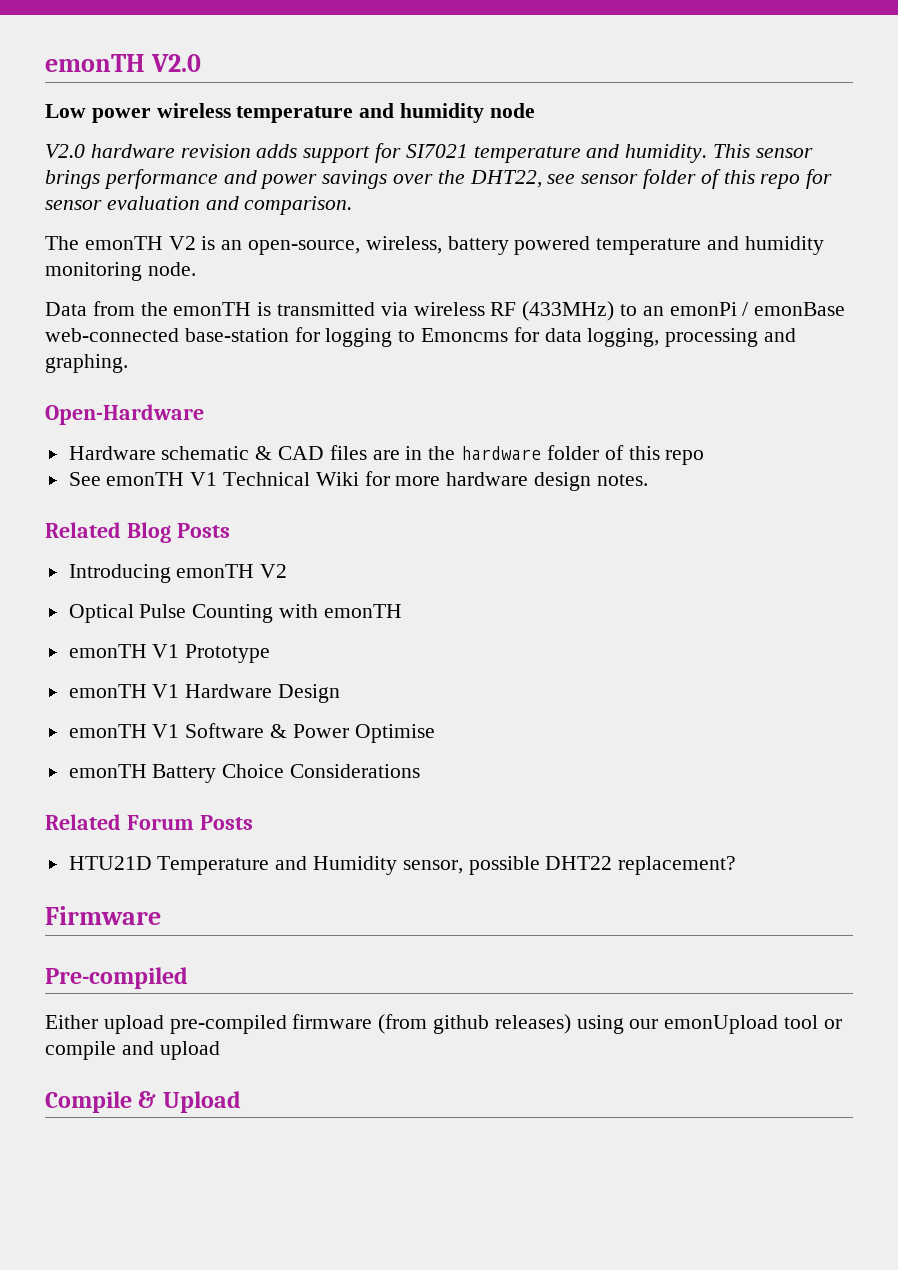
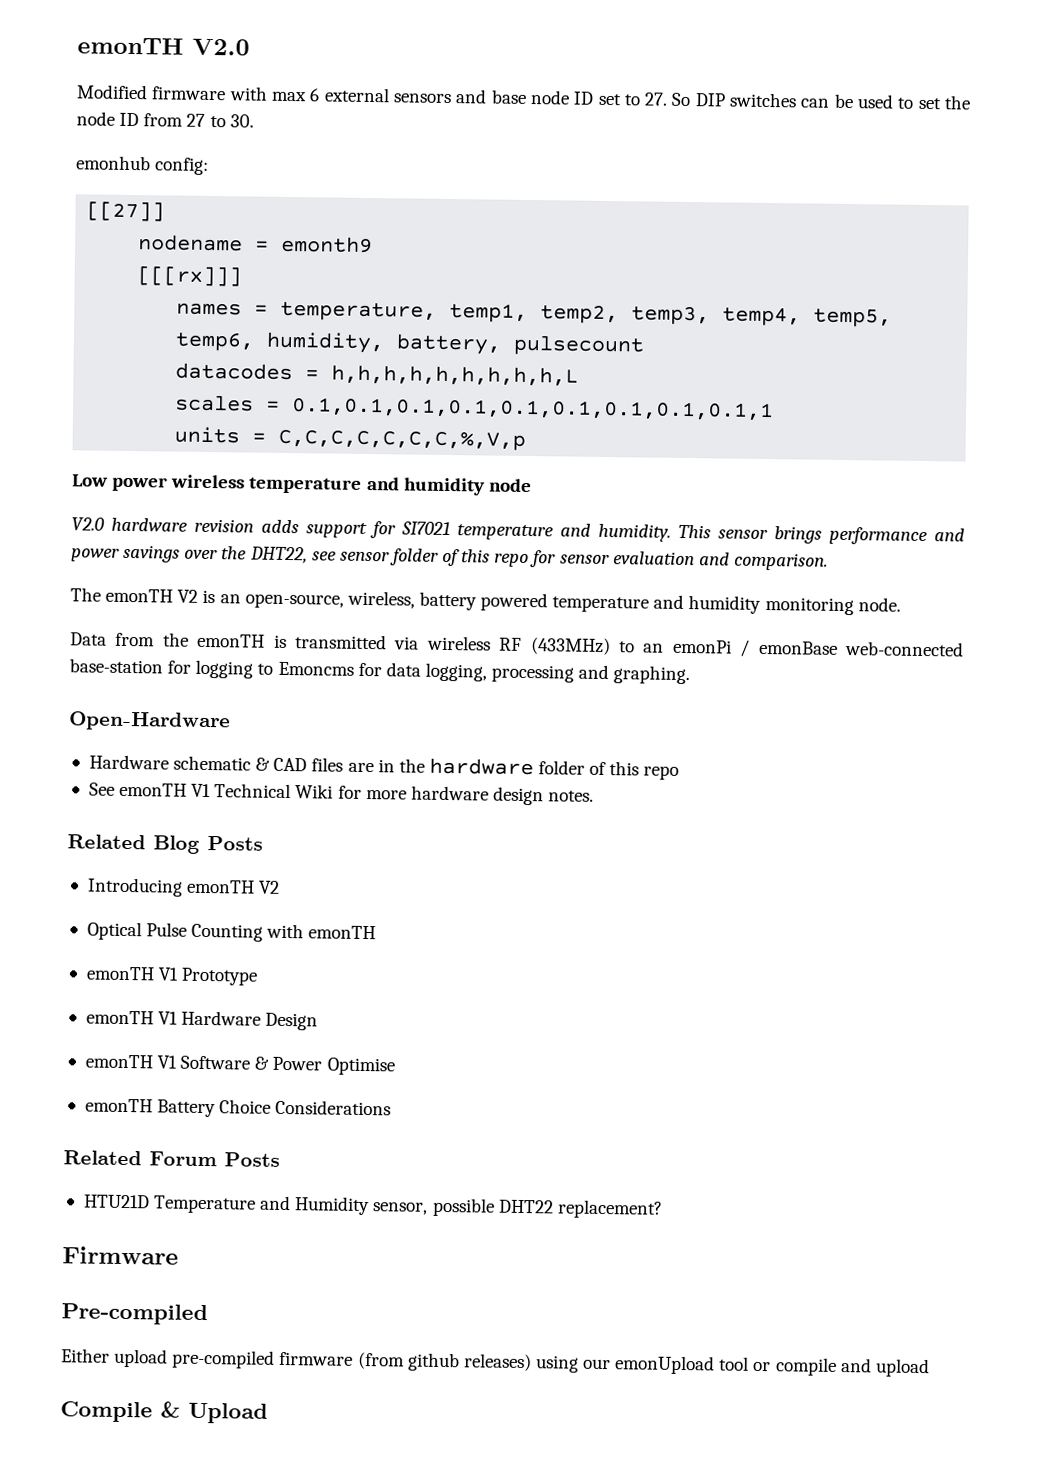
+ Modified firmware with max 6 external sensors and base node ID set to 27. So DIP switches can be used to set the node ID from 27 to 30.
+ emonhub config:
+ [[27]]
+ nodename = emonth9
+ [[[rx]]]
+ names = temperature, temp1, temp2, temp3, temp4, temp5, temp6, humidity, battery, pulsecount
+ datacodes = h,h,h,h,h,h,h,h,h,L
+ scales = 0.1,0.1,0.1,0.1,0.1,0.1,0.1,0.1,0.1,1
+ units = C,C,C,C,C,C,C,%,V,p

